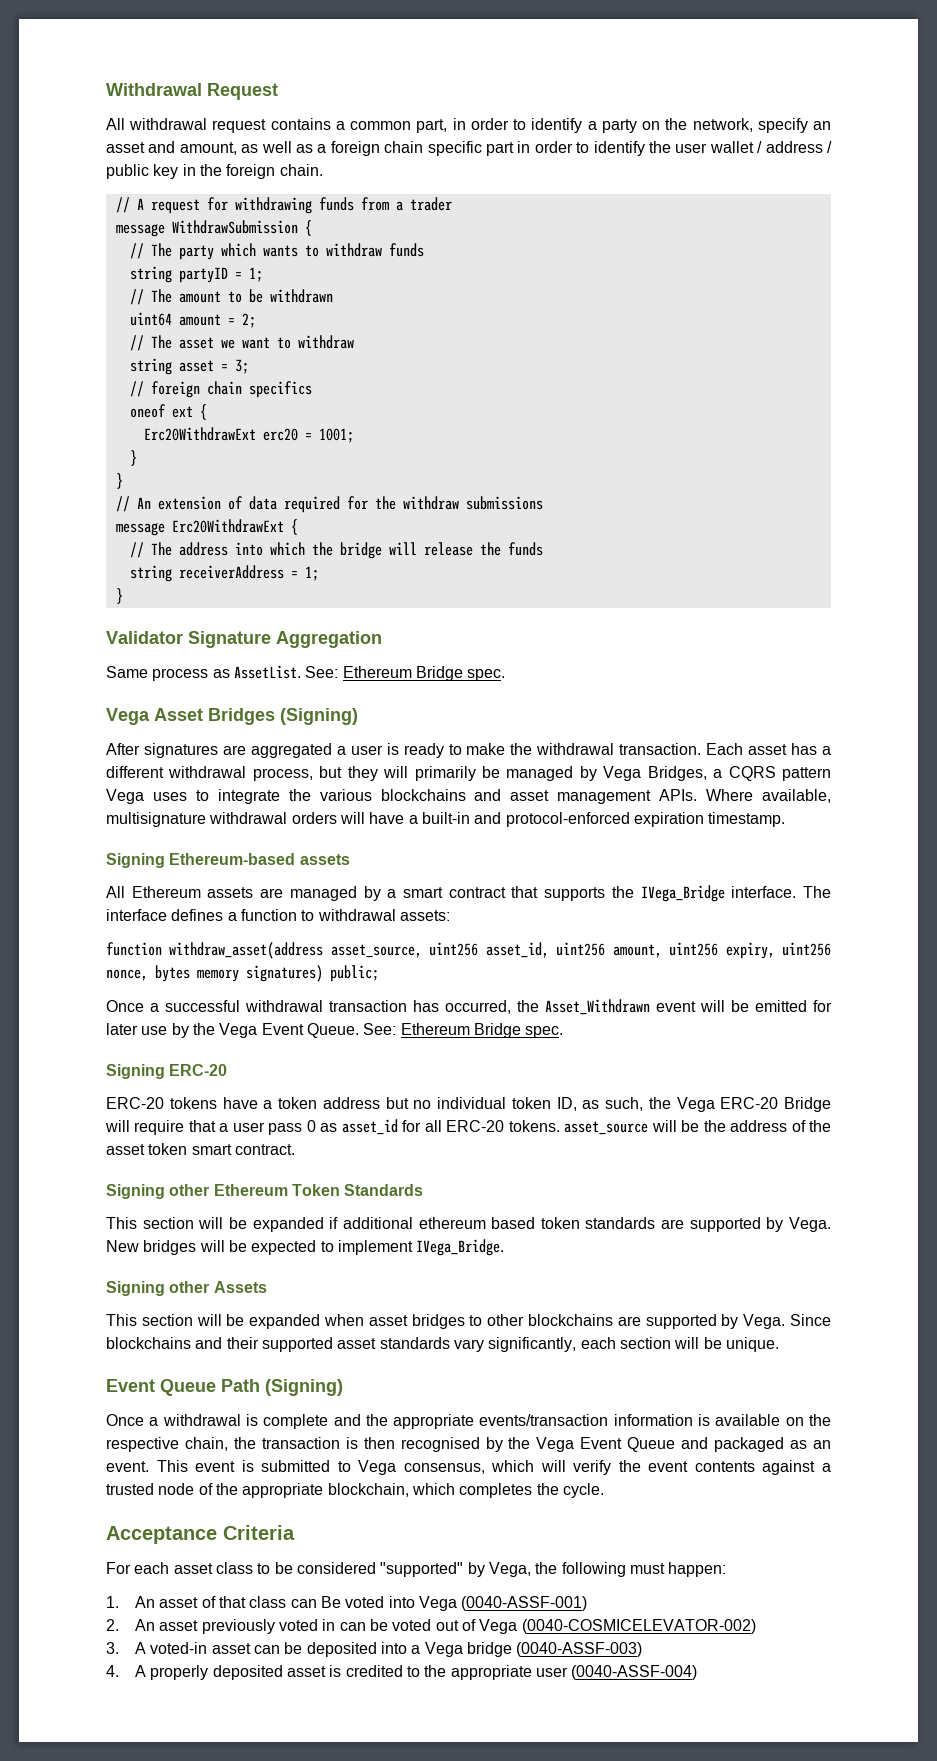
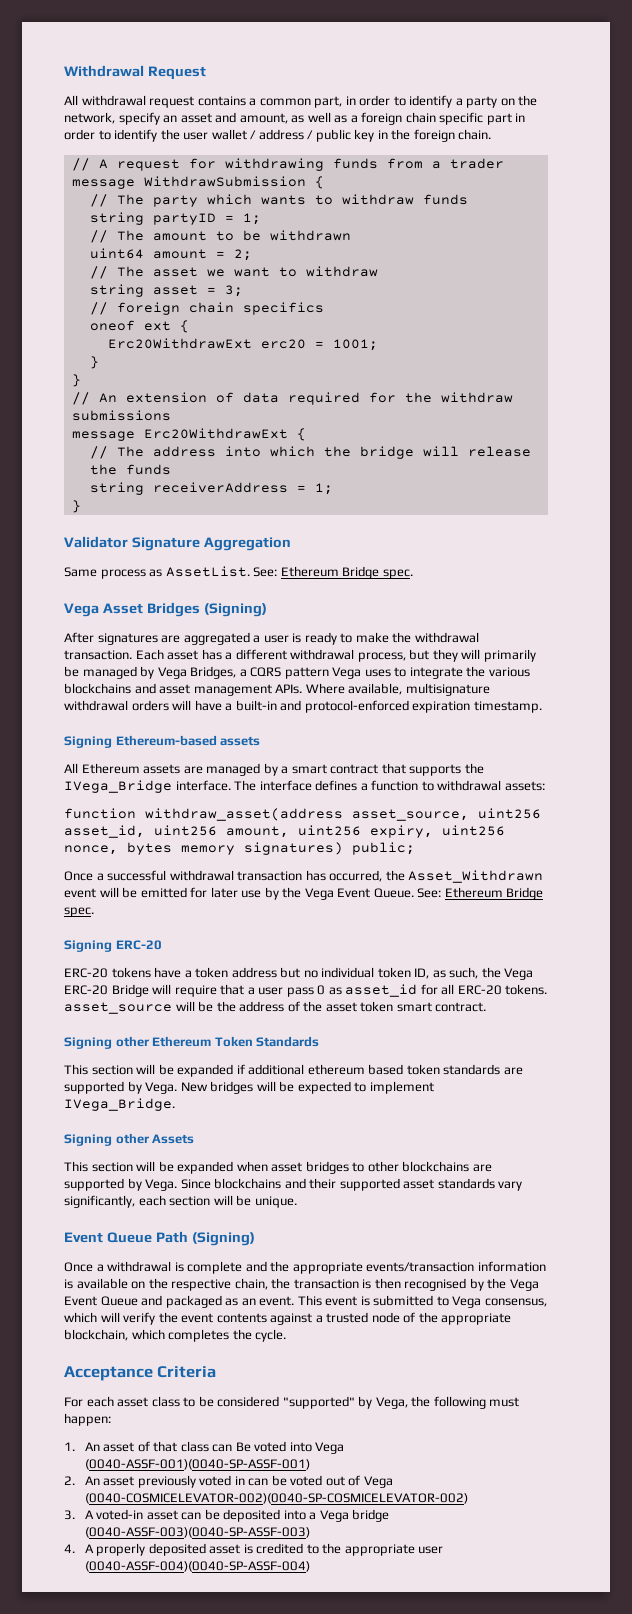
- 1. An asset of that class can Be voted into Vega (0040-ASSF-001)
+ 1. An asset of that class can Be voted into Vega (0040-ASSF-001)(0040-SP-ASSF-001)
- 2. An asset previously voted in can be voted out of Vega (0040-COSMICELEVATOR-002)
+ 2. An asset previously voted in can be voted out of Vega (0040-COSMICELEVATOR-002)(0040-SP-COSMICELEVATOR-002)
- 3. A voted-in asset can be deposited into a Vega bridge (0040-ASSF-003)
+ 3. A voted-in asset can be deposited into a Vega bridge (0040-ASSF-003)(0040-SP-ASSF-003)
- 4. A properly deposited asset is credited to the appropriate user (0040-ASSF-004)
+ 4. A properly deposited asset is credited to the appropriate user (0040-ASSF-004)(0040-SP-ASSF-004)

